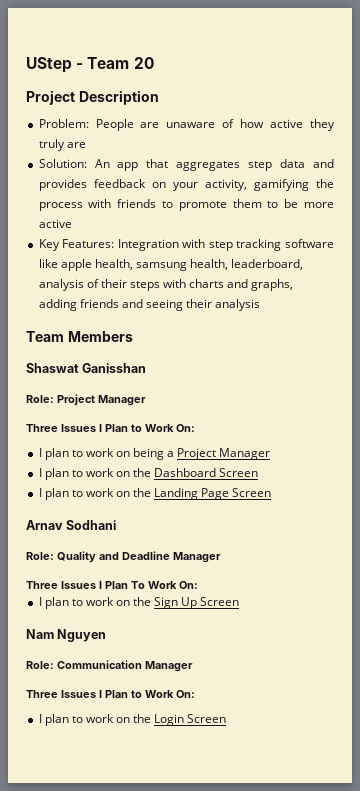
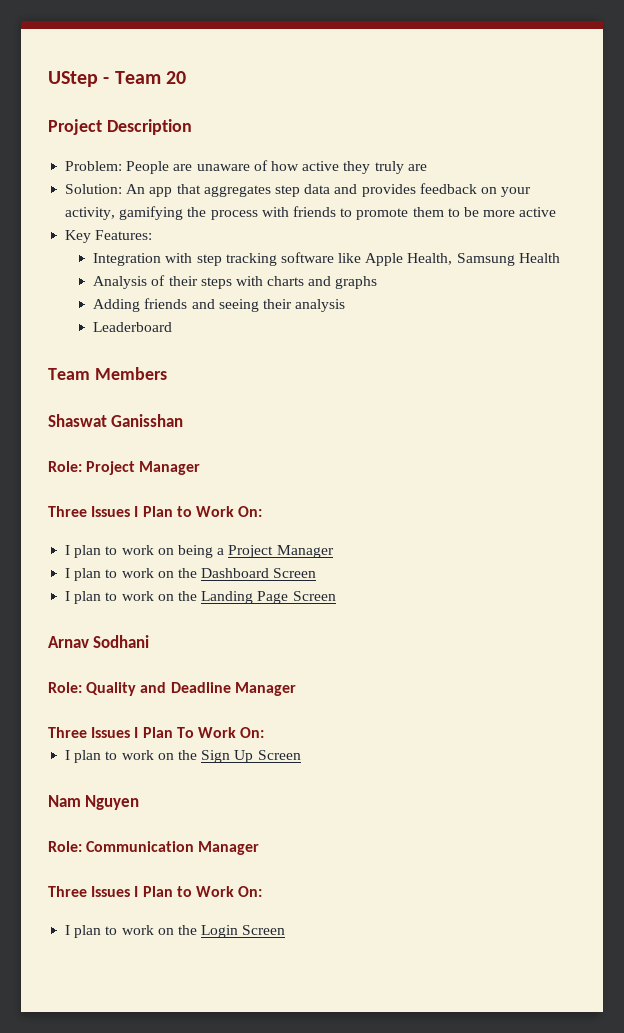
- Key Features: Integration with step tracking software like apple health, samsung health, leaderboard, analysis of their steps with charts and graphs, adding friends and seeing their analysis
+ Key Features:
+ Integration with step tracking software like Apple Health, Samsung Health
+ Analysis of their steps with charts and graphs
+ Adding friends and seeing their analysis
+ Leaderboard

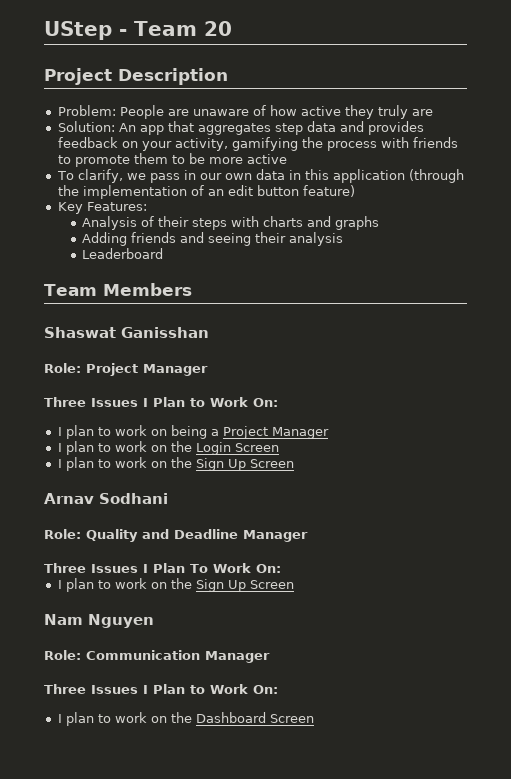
+ To clarify, we pass in our own data in this application (through the implementation of an edit button feature)
  Key Features:
- Integration with step tracking software like Apple Health, Samsung Health
- I plan to work on the Dashboard Screen
- I plan to work on the Landing Page Screen
+ I plan to work on the Login Screen
+ I plan to work on the Sign Up Screen
- I plan to work on the Login Screen
+ I plan to work on the Dashboard Screen

